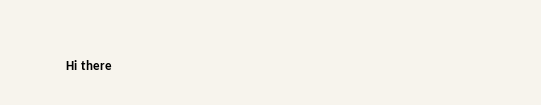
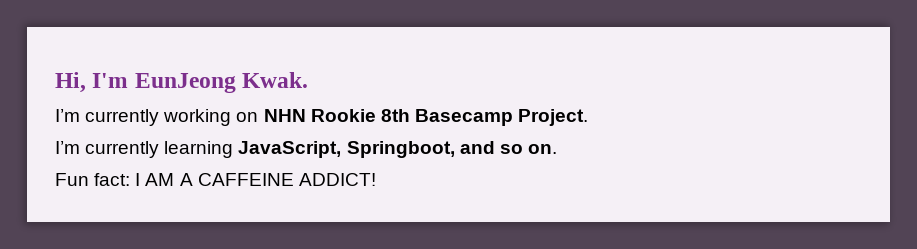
- Hi there
+ Hi, I'm EunJeong Kwak.
+ I’m currently working on NHN Rookie 8th Basecamp Project.
+ I’m currently learning JavaScript, Springboot, and so on.
+ Fun fact: I AM A CAFFEINE ADDICT!

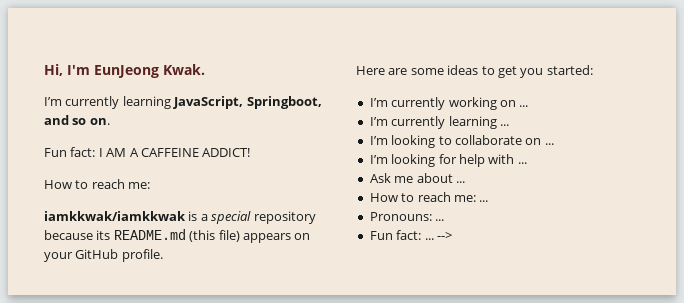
- I’m currently working on NHN Rookie 8th Basecamp Project.
  Fun fact: I AM A CAFFEINE ADDICT!
+ How to reach me:
+ iamkkwak/iamkkwak is a special repository because its README.md (this file) appears on your GitHub profile.
+ Here are some ideas to get you started:
+ I’m currently working on ...
+ I’m currently learning ...
+ I’m looking to collaborate on ...
+ I’m looking for help with ...
+ Ask me about ...
+ How to reach me: ...
+ Pronouns: ...
+ Fun fact: ... -->

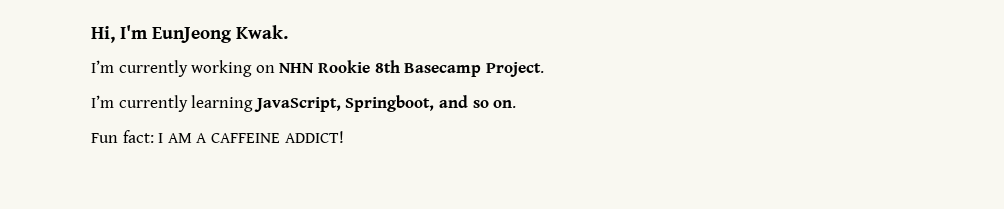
+ I’m currently working on NHN Rookie 8th Basecamp Project.
  Fun fact: I AM A CAFFEINE ADDICT!
- How to reach me:
- iamkkwak/iamkkwak is a special repository because its README.md (this file) appears on your GitHub profile.
- Here are some ideas to get you started:
- I’m currently working on ...
- I’m currently learning ...
- I’m looking to collaborate on ...
- I’m looking for help with ...
- Ask me about ...
- How to reach me: ...
- Pronouns: ...
- Fun fact: ... -->

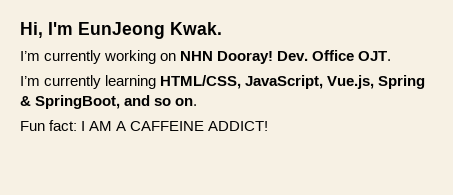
- I’m currently working on NHN Rookie 8th Basecamp Project.
+ I’m currently working on NHN Dooray! Dev. Office OJT.
- I’m currently learning JavaScript, Springboot, and so on.
+ I’m currently learning HTML/CSS, JavaScript, Vue.js, Spring & SpringBoot, and so on.

